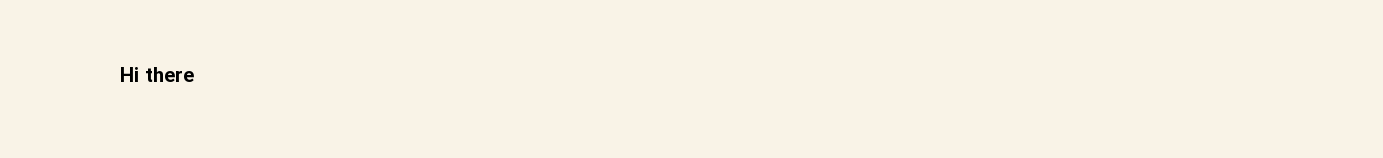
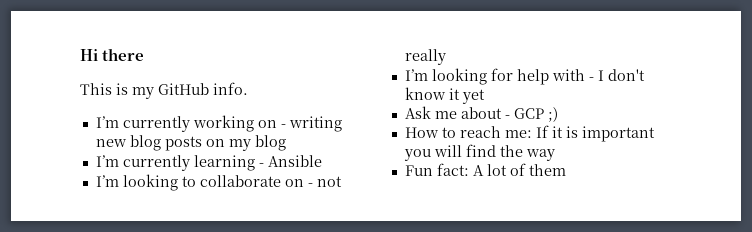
+ This is my GitHub info.
+ I’m currently working on - writing new blog posts on my blog
+ I’m currently learning - Ansible
+ I’m looking to collaborate on - not really
+ I’m looking for help with - I don't know it yet
+ Ask me about - GCP ;)
+ How to reach me: If it is important you will find the way
+ Fun fact: A lot of them

